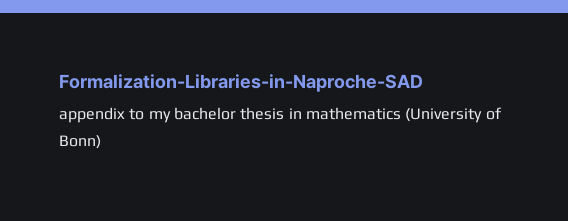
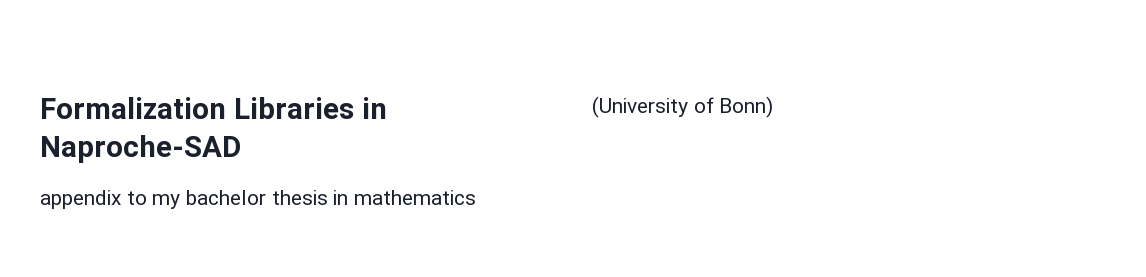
- Formalization-Libraries-in-Naproche-SAD
+ Formalization Libraries in Naproche-SAD

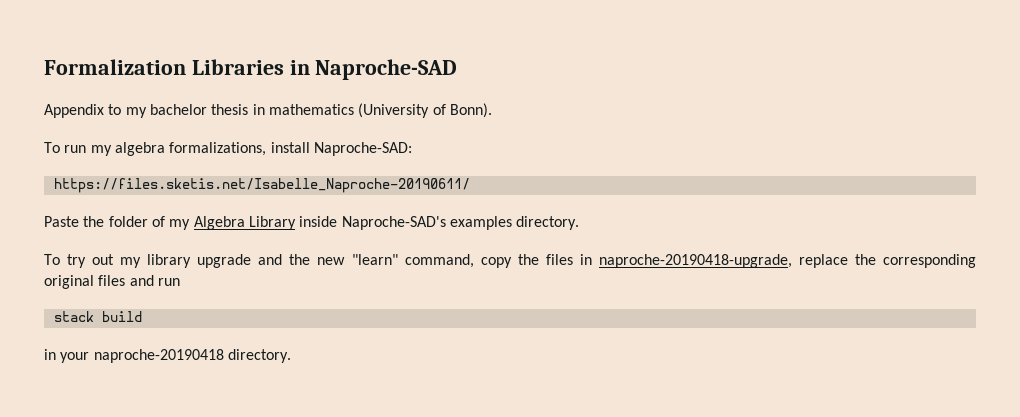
- appendix to my bachelor thesis in mathematics (University of Bonn)
+ Appendix to my bachelor thesis in mathematics (University of Bonn).
+ To run my algebra formalizations, install Naproche-SAD:
+ https://files.sketis.net/Isabelle_Naproche-20190611/
+ Paste the folder of my Algebra Library inside Naproche-SAD's examples directory.
+ To try out my library upgrade and the new "learn" command, copy the files in naproche-20190418-upgrade, replace the corresponding original files and run
+ stack build
+ in your naproche-20190418 directory.

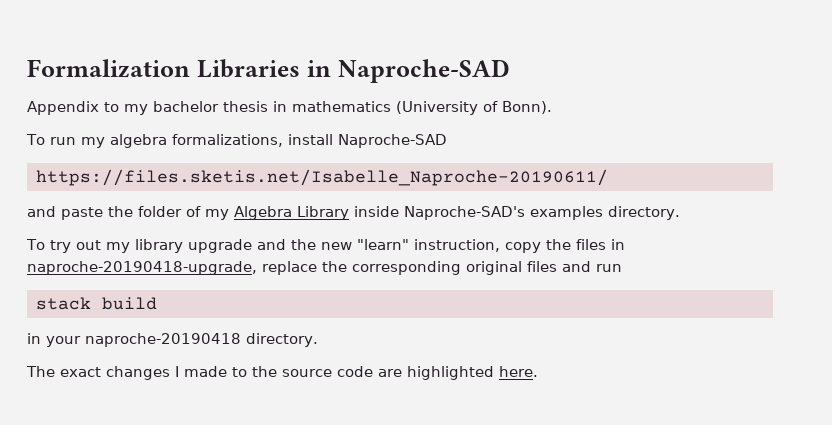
- To run my algebra formalizations, install Naproche-SAD:
+ To run my algebra formalizations, install Naproche-SAD
- Paste the folder of my Algebra Library inside Naproche-SAD's examples directory.
+ and paste the folder of my Algebra Library inside Naproche-SAD's examples directory.
- To try out my library upgrade and the new "learn" command, copy the files in naproche-20190418-upgrade, replace the corresponding original files and run
+ To try out my library upgrade and the new "learn" instruction, copy the files in naproche-20190418-upgrade, replace the corresponding original files and run
+ The exact changes I made to the source code are highlighted here.

